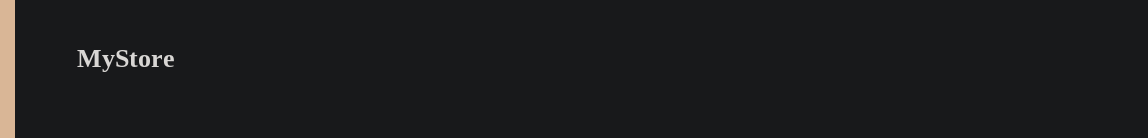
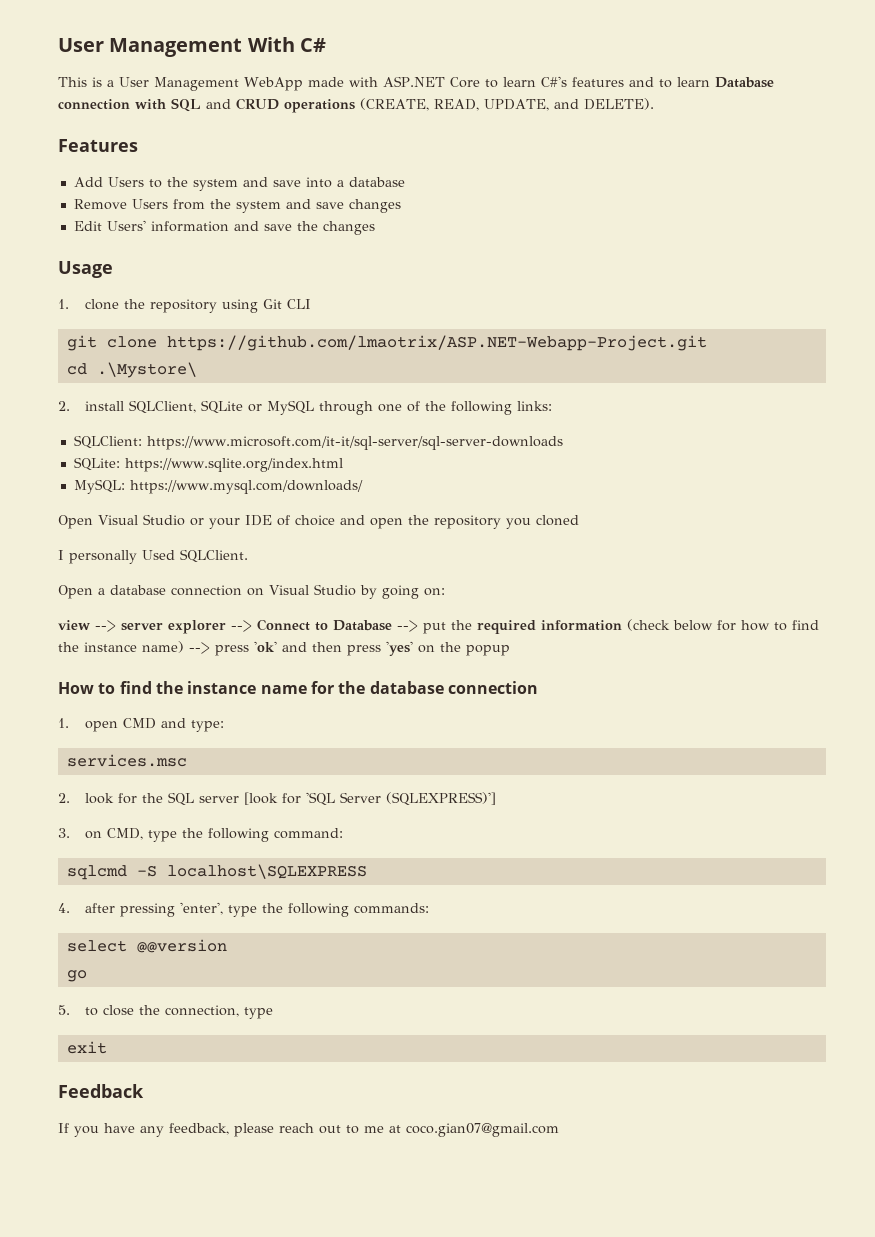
- MyStore
+ User Management With C#
+ This is a User Management WebApp made with ASP.NET Core to learn C#'s features and to learn Database connection with SQL and CRUD operations (CREATE, READ, UPDATE, and DELETE).
+ Features
+ Add Users to the system and save into a database
+ Remove Users from the system and save changes
+ Edit Users' information and save the changes
+ Usage
+ 1. clone the repository using Git CLI
+ git clone https://github.com/lmaotrix/ASP.NET-Webapp-Project.git
+ cd .\Mystore\
+ 2. install SQLClient, SQLite or MySQL through one of the following links:
+ SQLClient: https://www.microsoft.com/it-it/sql-server/sql-server-downloads
+ SQLite: https://www.sqlite.org/index.html
+ MySQL: https://www.mysql.com/downloads/
+ Open Visual Studio or your IDE of choice and open the repository you cloned
+ I personally Used SQLClient.
+ Open a database connection on Visual Studio by going on:
+ view --> server explorer --> Connect to Database --> put the required information (check below for how to find the instance name) --> press 'ok' and then press 'yes' on the popup
+ How to find the instance name for the database connection
+ 1. open CMD and type:
+ services.msc
+ 2. look for the SQL server [look for 'SQL Server (SQLEXPRESS)']
+ 3. on CMD, type the following command:
+ sqlcmd -S localhost\SQLEXPRESS
+ 4. after pressing 'enter', type the following commands:
+ select @@version
+ go
+ 5. to close the connection, type
+ exit
+ Feedback
+ If you have any feedback, please reach out to me at coco.gian07@gmail.com

